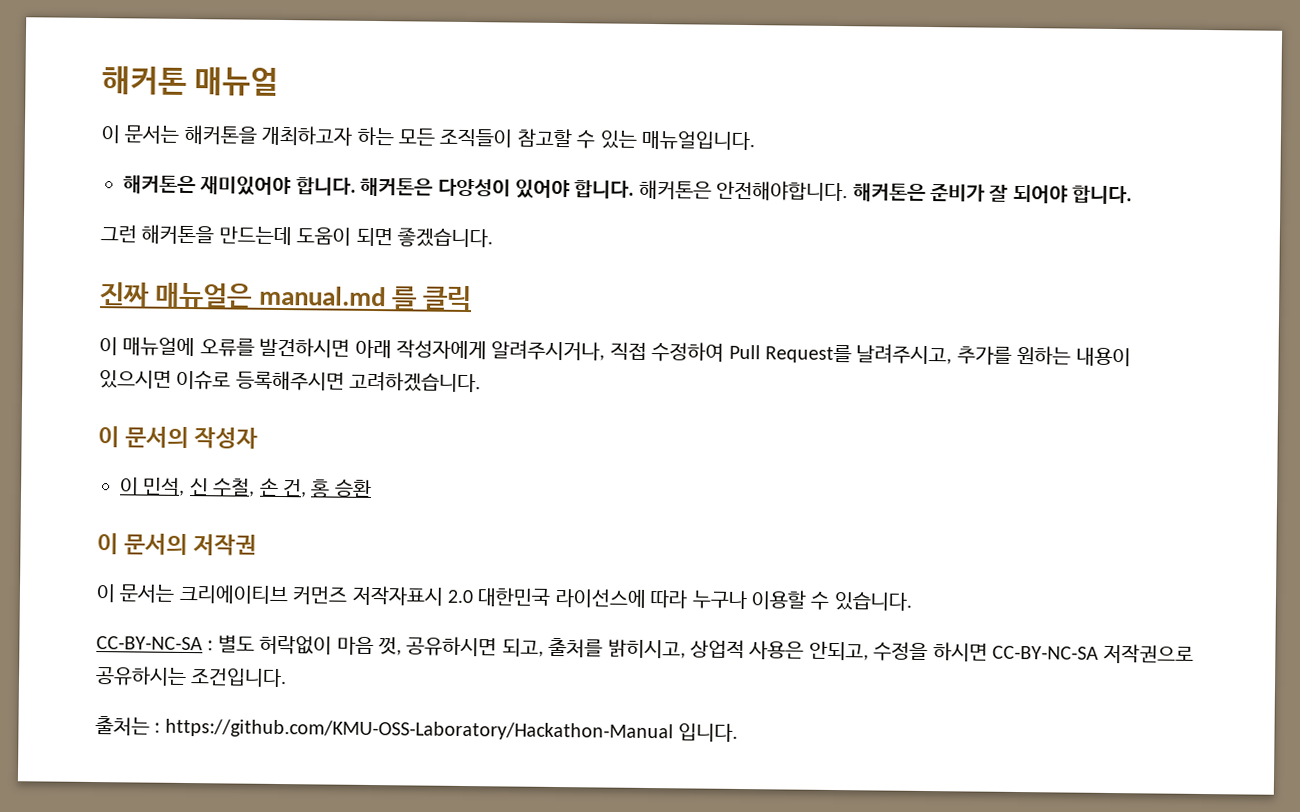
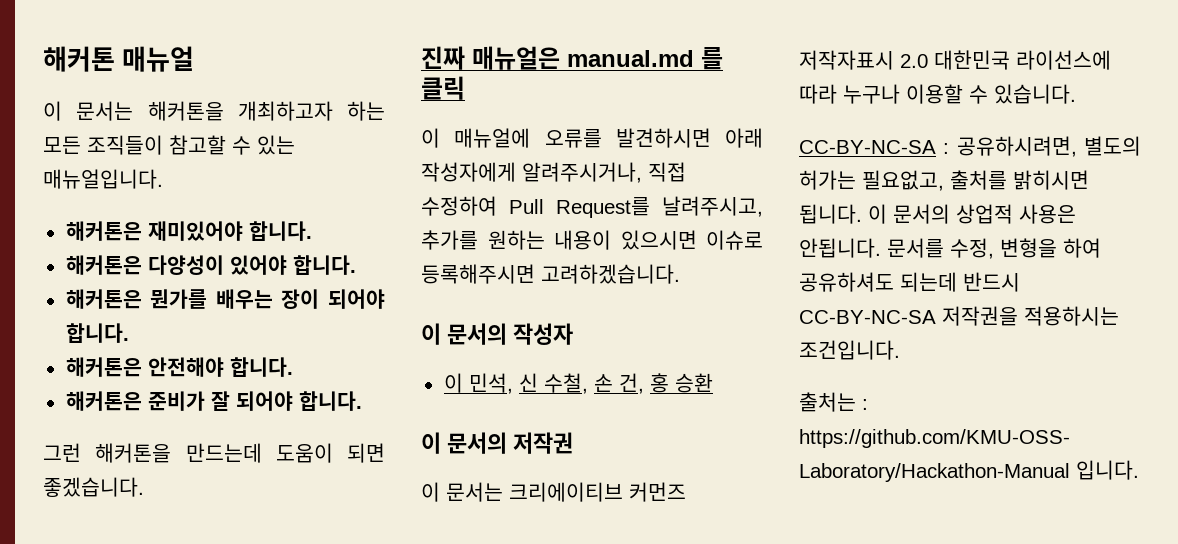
- 해커톤은 재미있어야 합니다. 해커톤은 다양성이 있어야 합니다. 해커톤은 안전해야합니다. 해커톤은 준비가 잘 되어야 합니다.
+ 해커톤은 재미있어야 합니다.
+ 해커톤은 다양성이 있어야 합니다.
+ 해커톤은 뭔가를 배우는 장이 되어야 합니다.
+ 해커톤은 안전해야 합니다.
+ 해커톤은 준비가 잘 되어야 합니다.
- CC-BY-NC-SA : 별도 허락없이 마음 껏, 공유하시면 되고, 출처를 밝히시고, 상업적 사용은 안되고, 수정을 하시면 CC-BY-NC-SA 저작권으로 공유하시는 조건입니다.
+ CC-BY-NC-SA : 공유하시려면, 별도의 허가는 필요없고, 출처를 밝히시면 됩니다. 이 문서의 상업적 사용은 안됩니다. 문서를 수정, 변형을 하여 공유하셔도 되는데 반드시 CC-BY-NC-SA 저작권을 적용하시는 조건입니다.

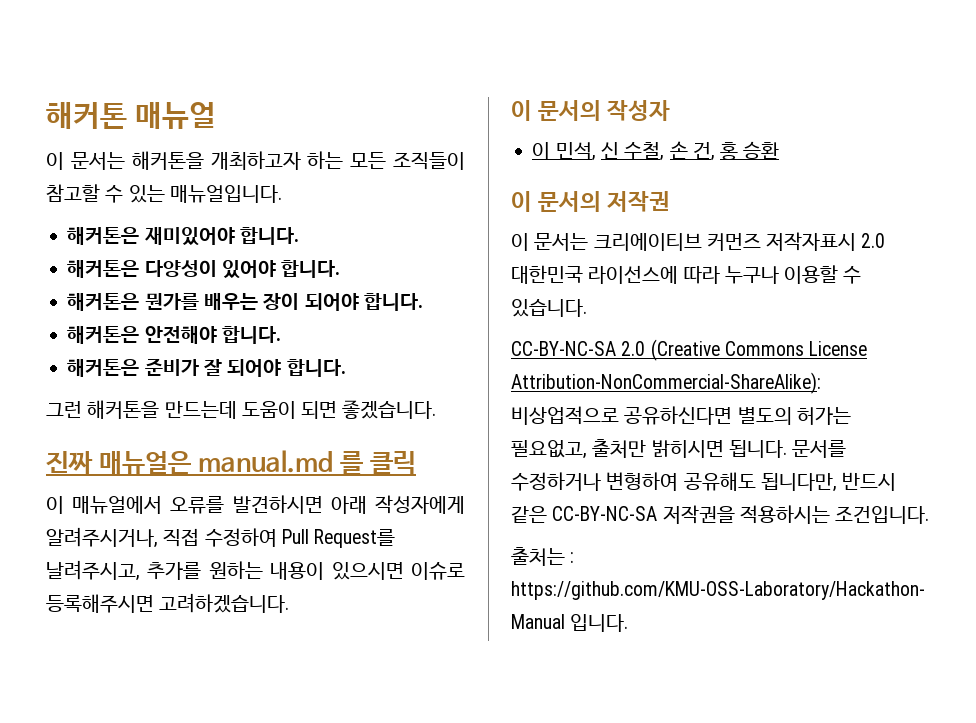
- 이 매뉴얼에 오류를 발견하시면 아래 작성자에게 알려주시거나, 직접 수정하여 Pull Request를 날려주시고, 추가를 원하는 내용이 있으시면 이슈로 등록해주시면 고려하겠습니다.
+ 이 매뉴얼에서 오류를 발견하시면 아래 작성자에게 알려주시거나, 직접 수정하여 Pull Request를 날려주시고, 추가를 원하는 내용이 있으시면 이슈로 등록해주시면 고려하겠습니다.
- CC-BY-NC-SA : 공유하시려면, 별도의 허가는 필요없고, 출처를 밝히시면 됩니다.
+ CC-BY-NC-SA 2.0 (Creative Commons License Attribution-NonCommercial-ShareAlike): 비상업적으로 공유하신다면 별도의 허가는 필요없고, 출처만 밝히시면 됩니다.
- 이 문서의 상업적 사용은 안됩니다. 문서를 수정, 변형을 하여 공유하셔도 되는데 반드시 CC-BY-NC-SA 저작권을 적용하시는 조건입니다.
+ 문서를 수정하거나 변형하여 공유해도 됩니다만, 반드시 같은 CC-BY-NC-SA 저작권을 적용하시는 조건입니다.

